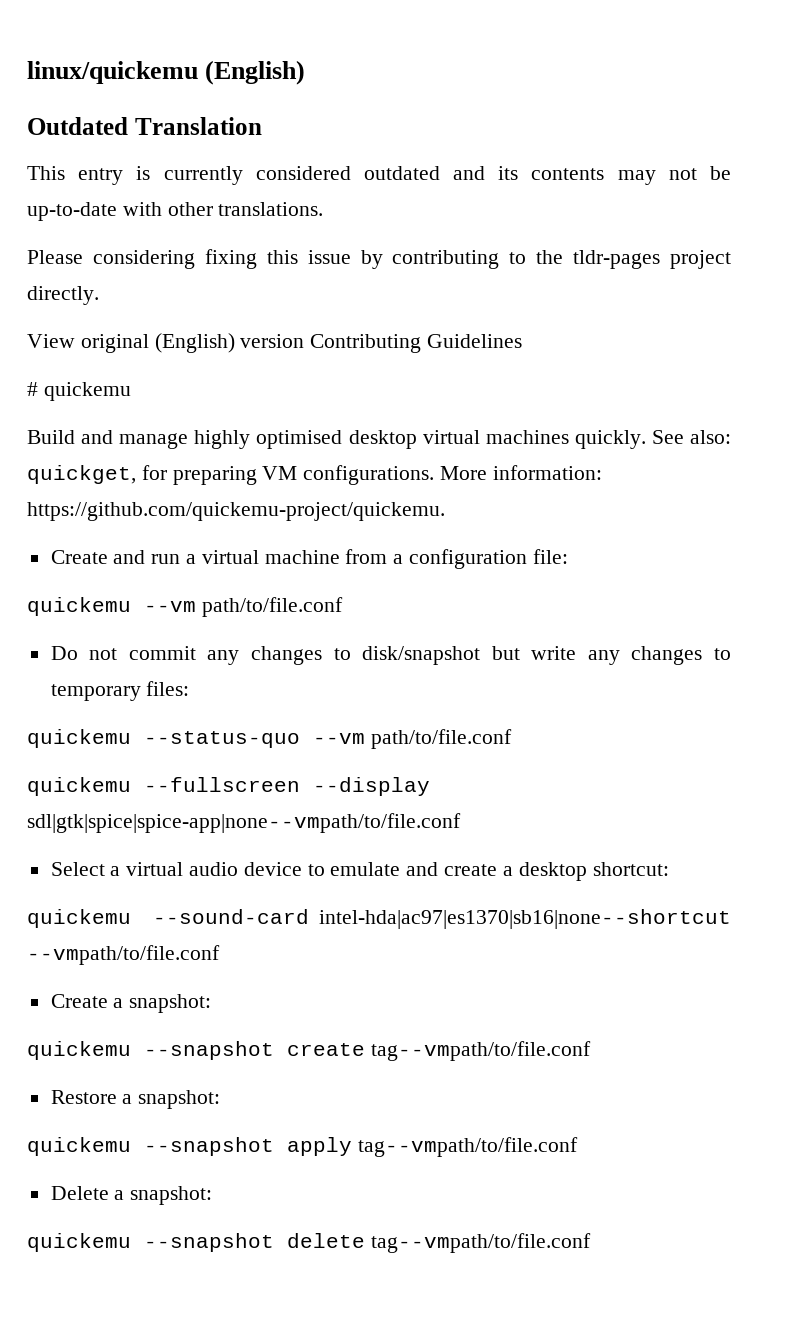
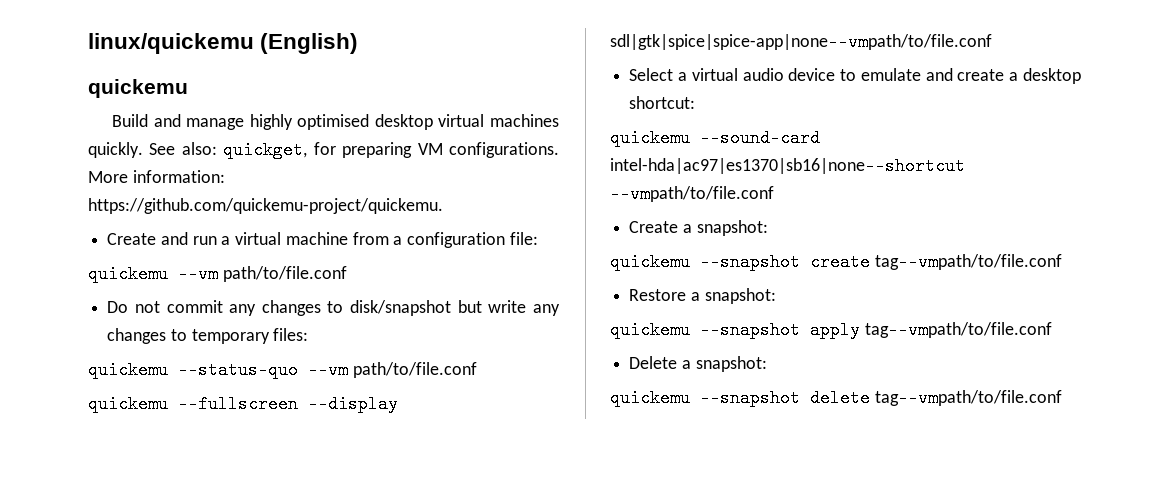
  linux/quickemu (English)
- Outdated Translation
- This entry is currently considered outdated and its contents may not be up-to-date with other translations.
- Please considering fixing this issue by contributing to the tldr-pages project directly.
- View original (English) version Contributing Guidelines
- # quickemu
+ quickemu

